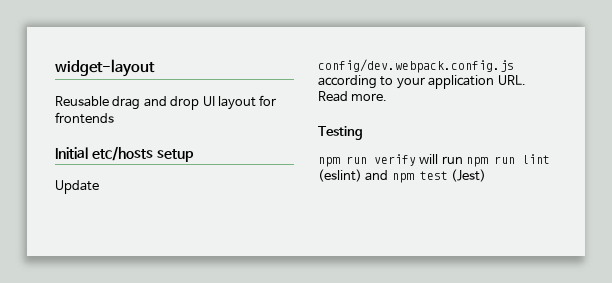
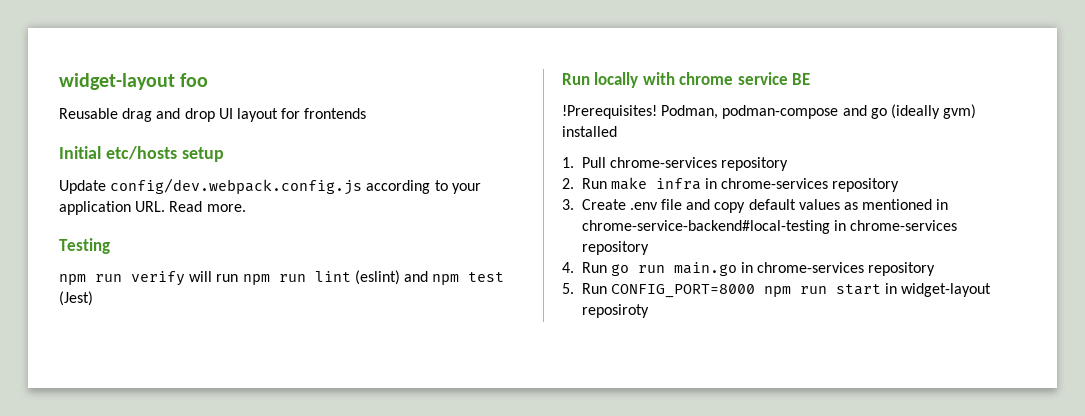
- widget-layout
+ widget-layout foo
+ Run locally with chrome service BE
+ !Prerequisites! Podman, podman-compose and go (ideally gvm) installed
+ 1. Pull chrome-services repository
+ 2. Run make infra in chrome-services repository
+ 3. Create .env file and copy default values as mentioned in chrome-service-backend#local-testing in chrome-services repository
+ 4. Run go run main.go in chrome-services repository
+ 5. Run CONFIG_PORT=8000 npm run start in widget-layout reposiroty

